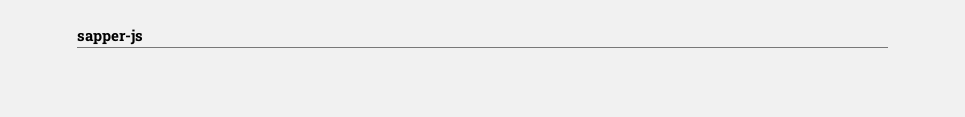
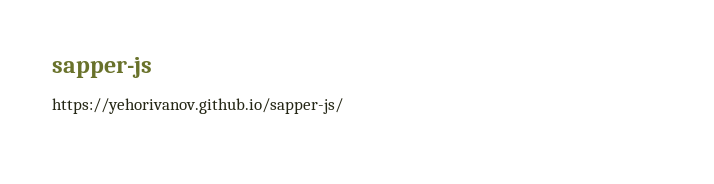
+ https://yehorivanov.github.io/sapper-js/

